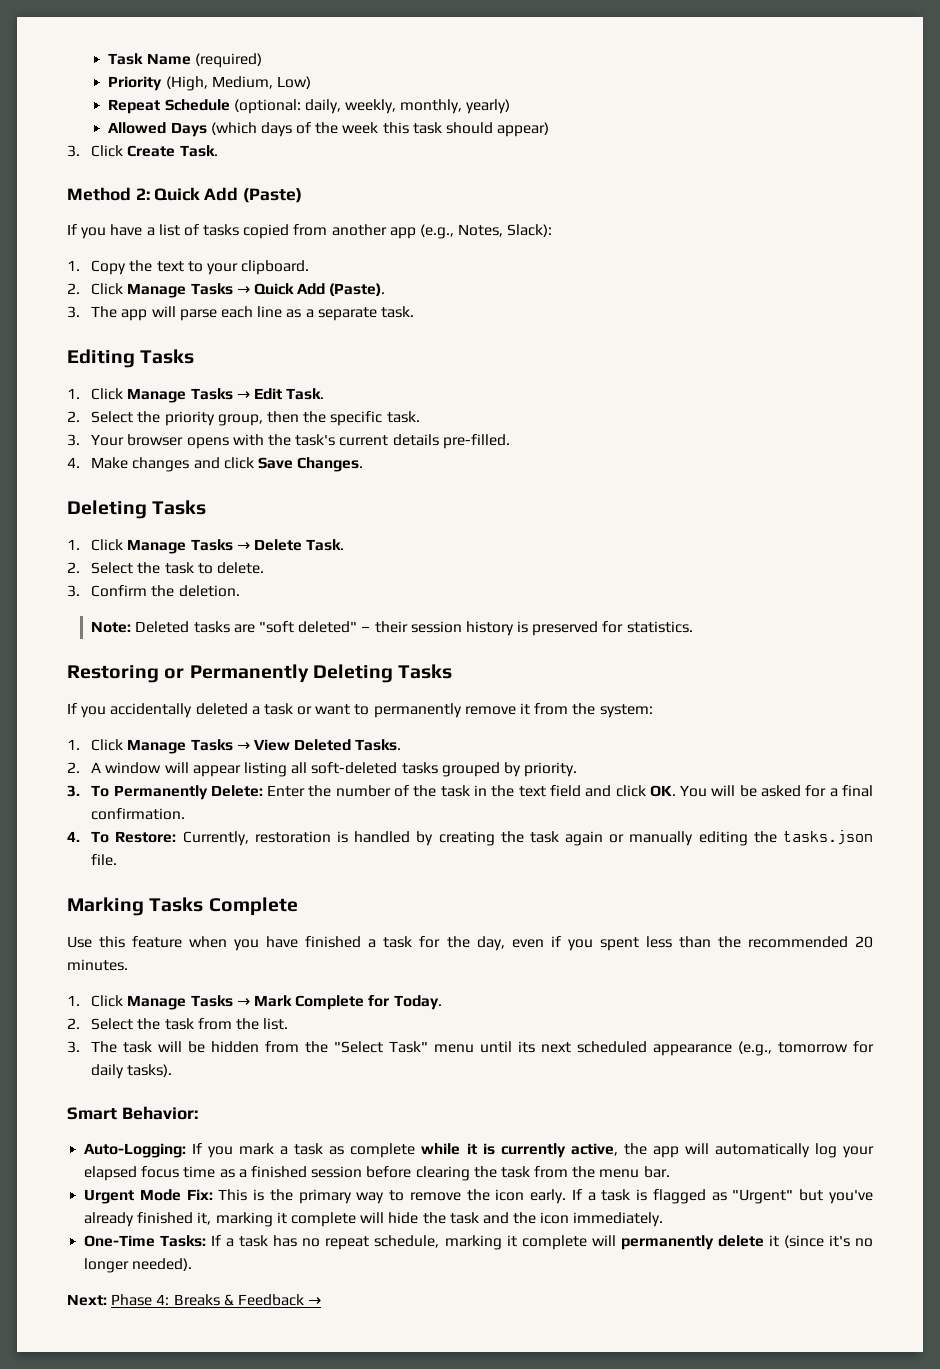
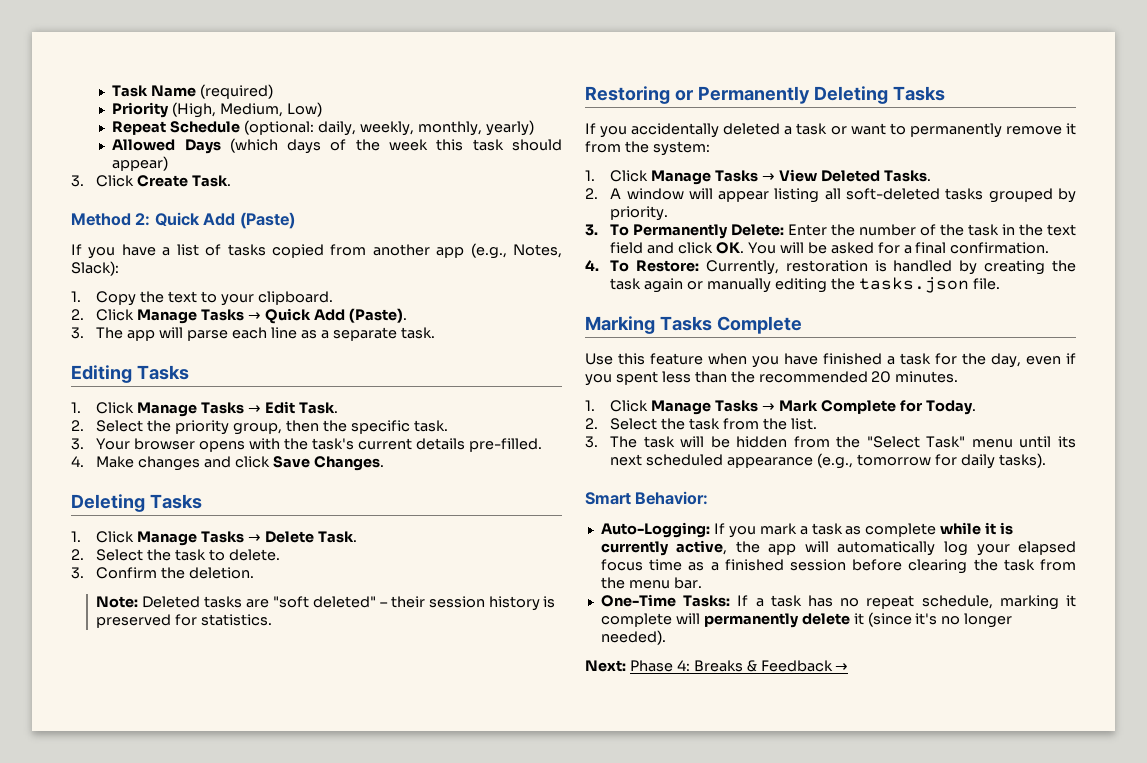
- Urgent Mode Fix: This is the primary way to remove the icon early. If a task is flagged as "Urgent" but you've already finished it, marking it complete will hide the task and the icon immediately.

